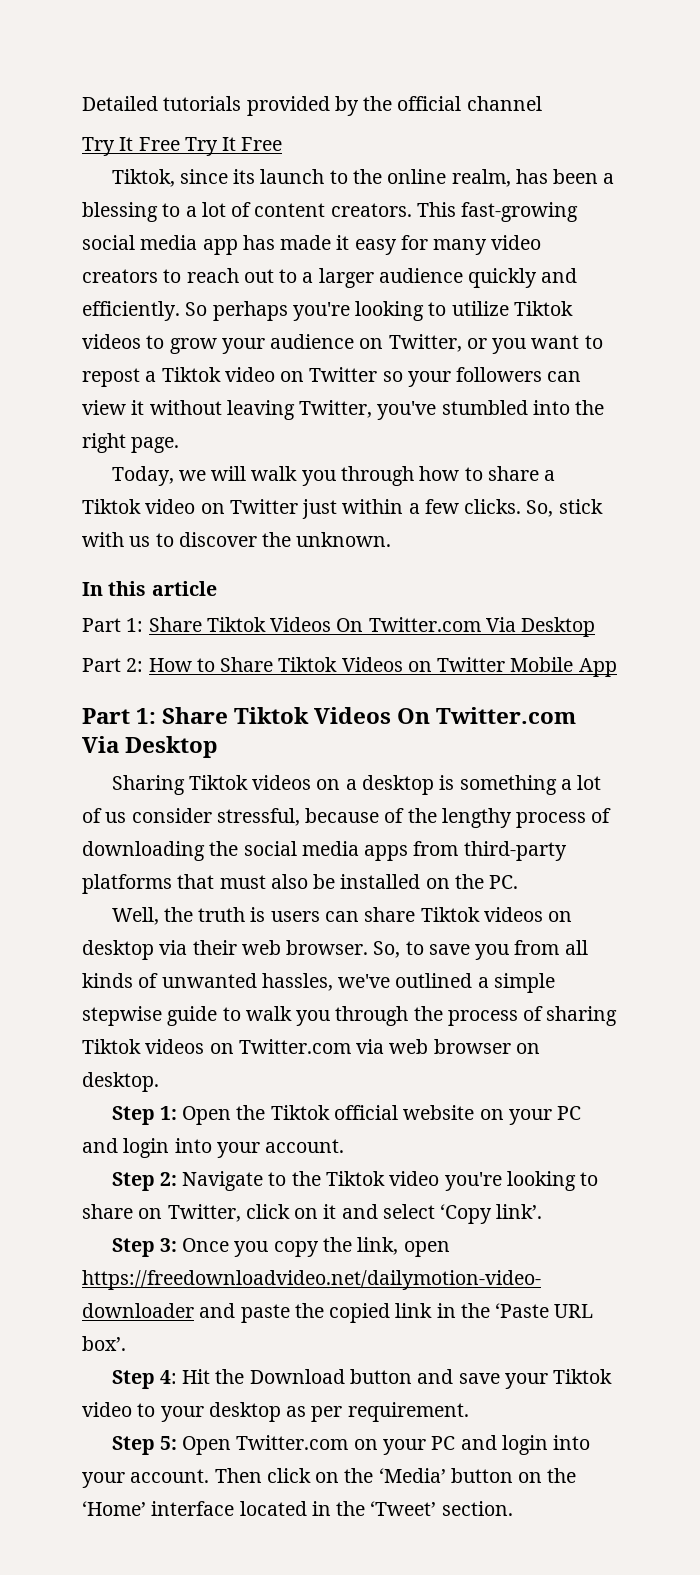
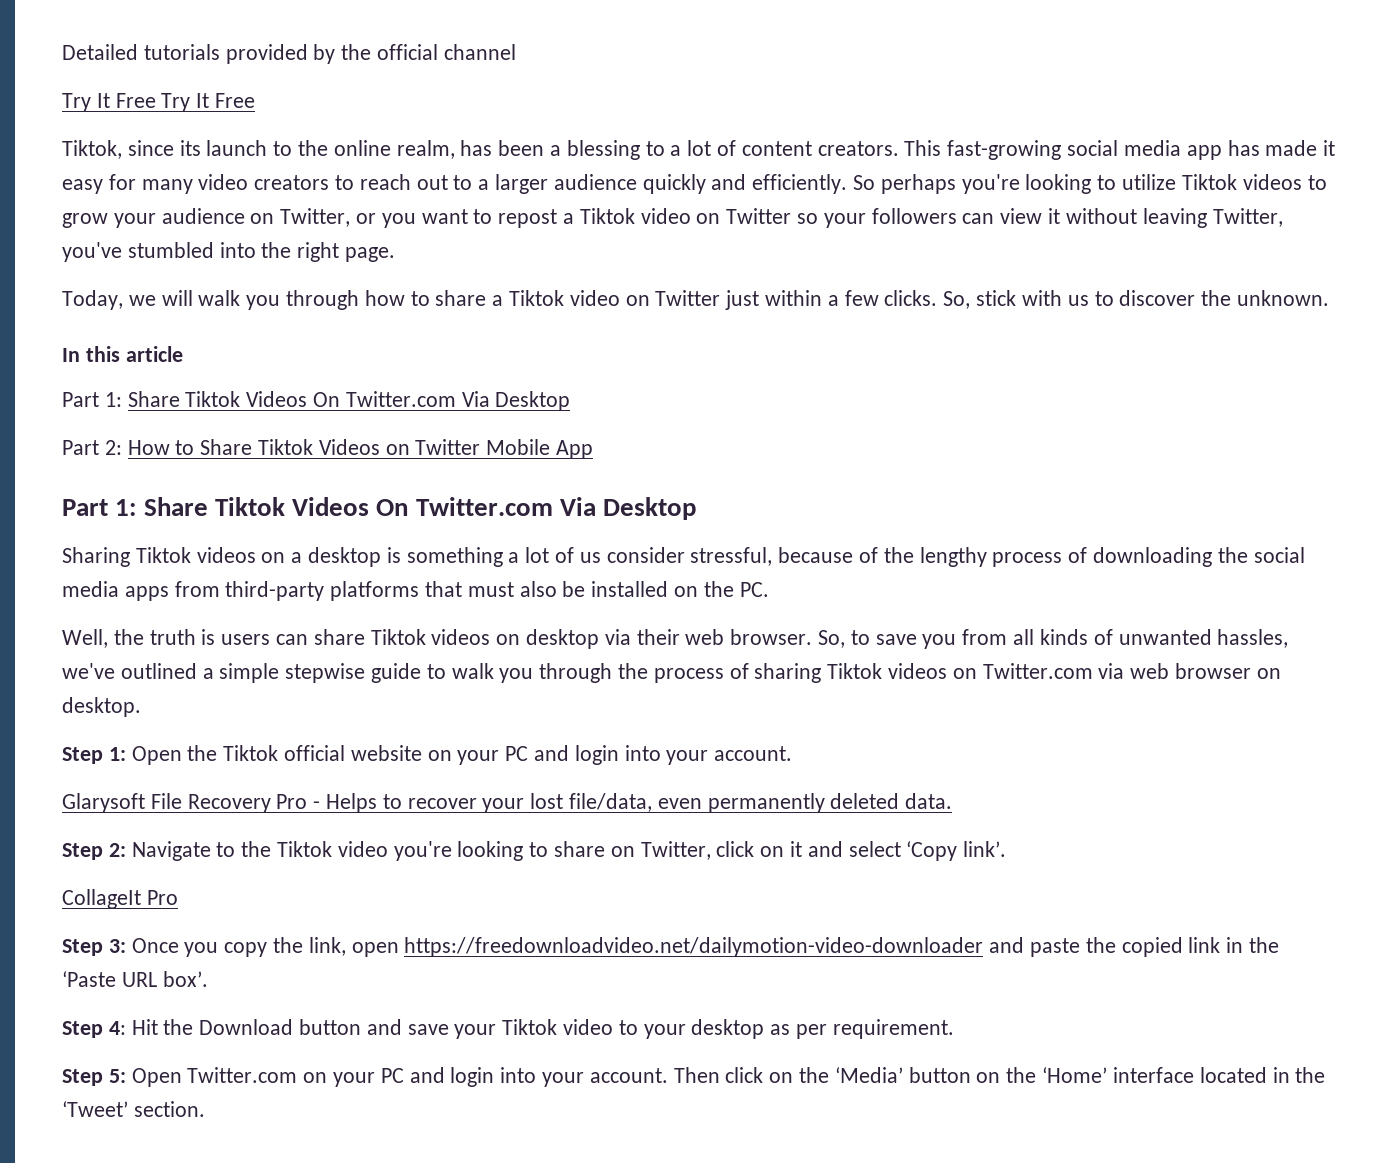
+ Glarysoft File Recovery Pro - Helps to recover your lost file/data, even permanently deleted data.
+ CollageIt Pro

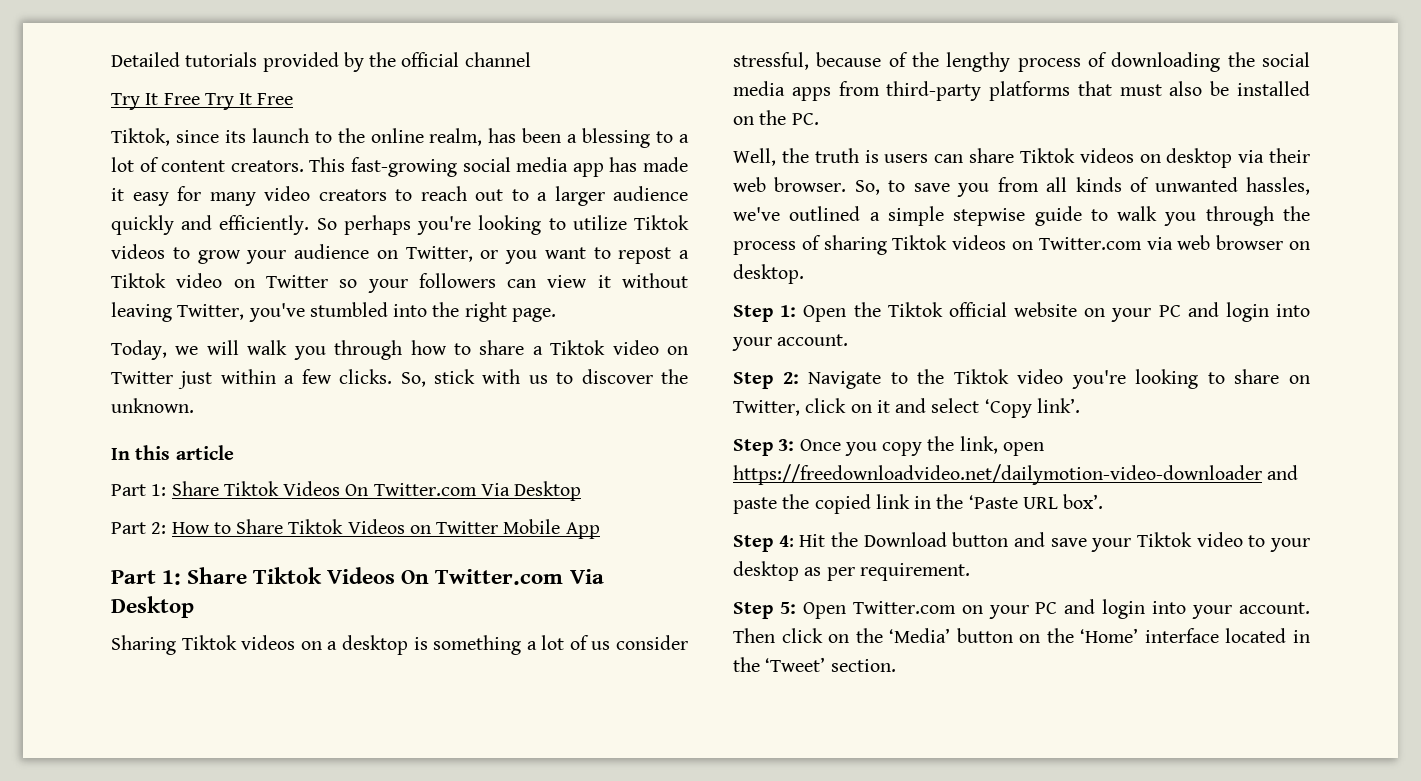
- Glarysoft File Recovery Pro - Helps to recover your lost file/data, even permanently deleted data.
- CollageIt Pro

